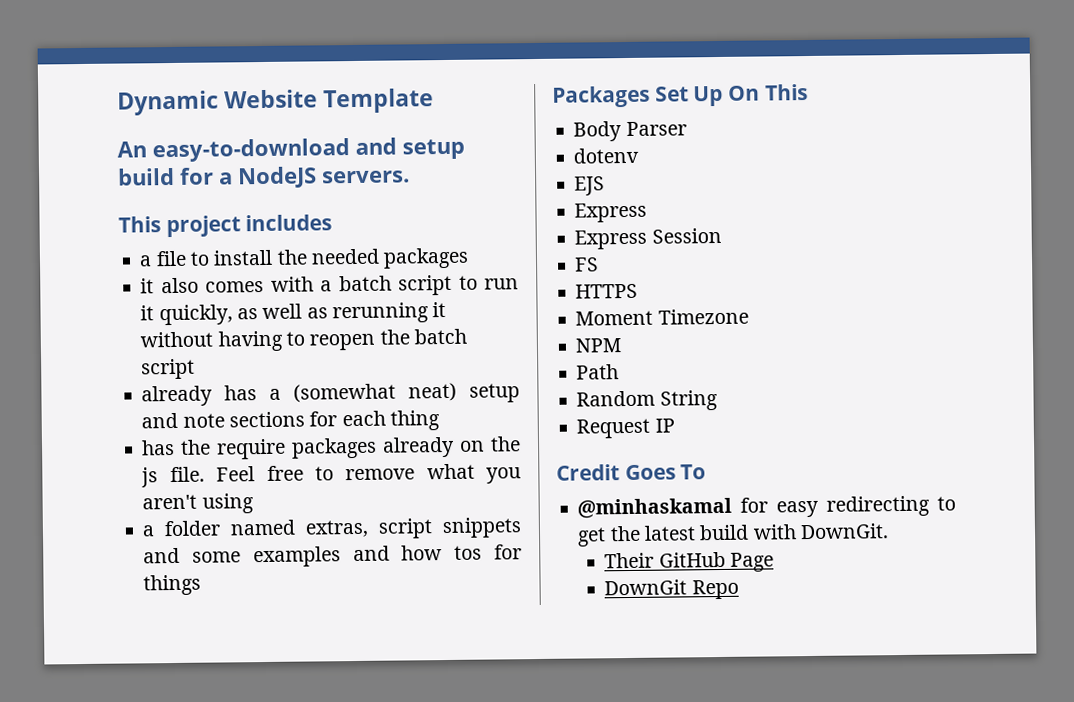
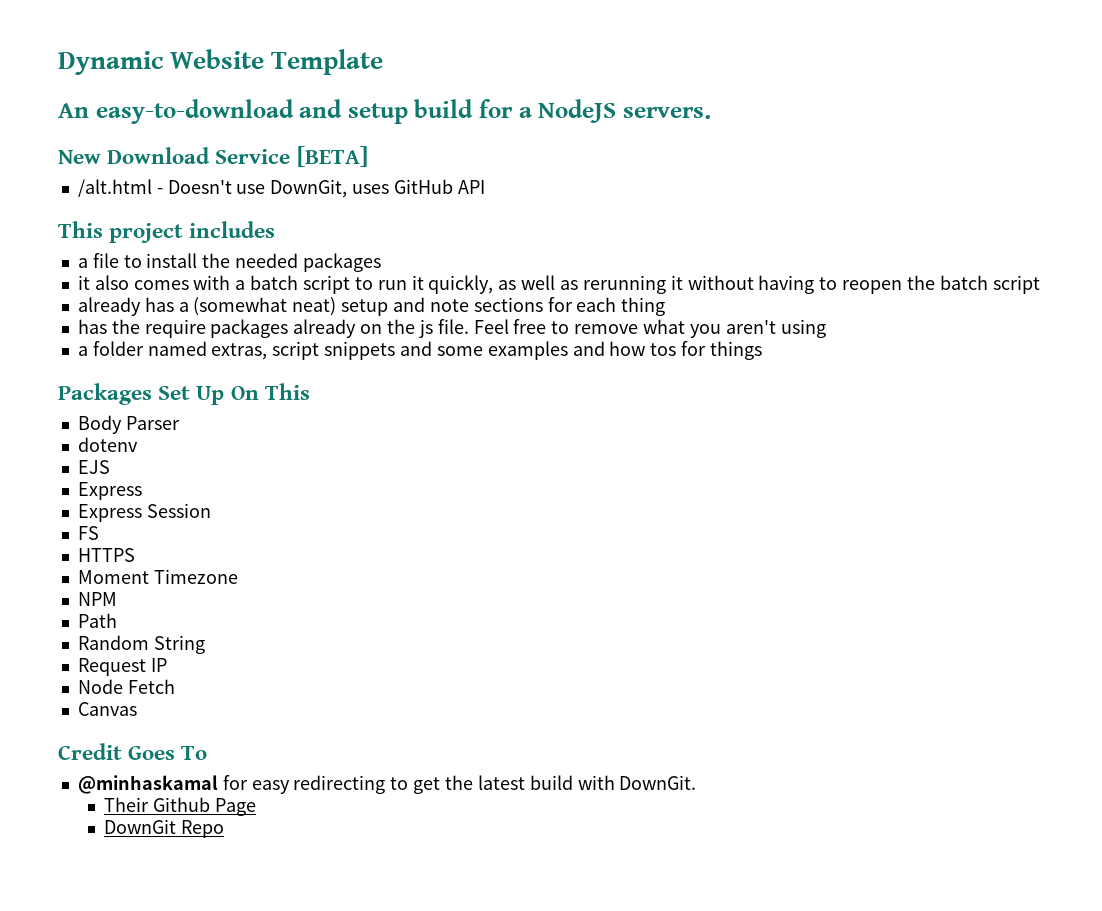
+ New Download Service [BETA]
+ /alt.html - Doesn't use DownGit, uses GitHub API
+ Node Fetch
+ Canvas
- Their GitHub Page
+ Their Github Page

